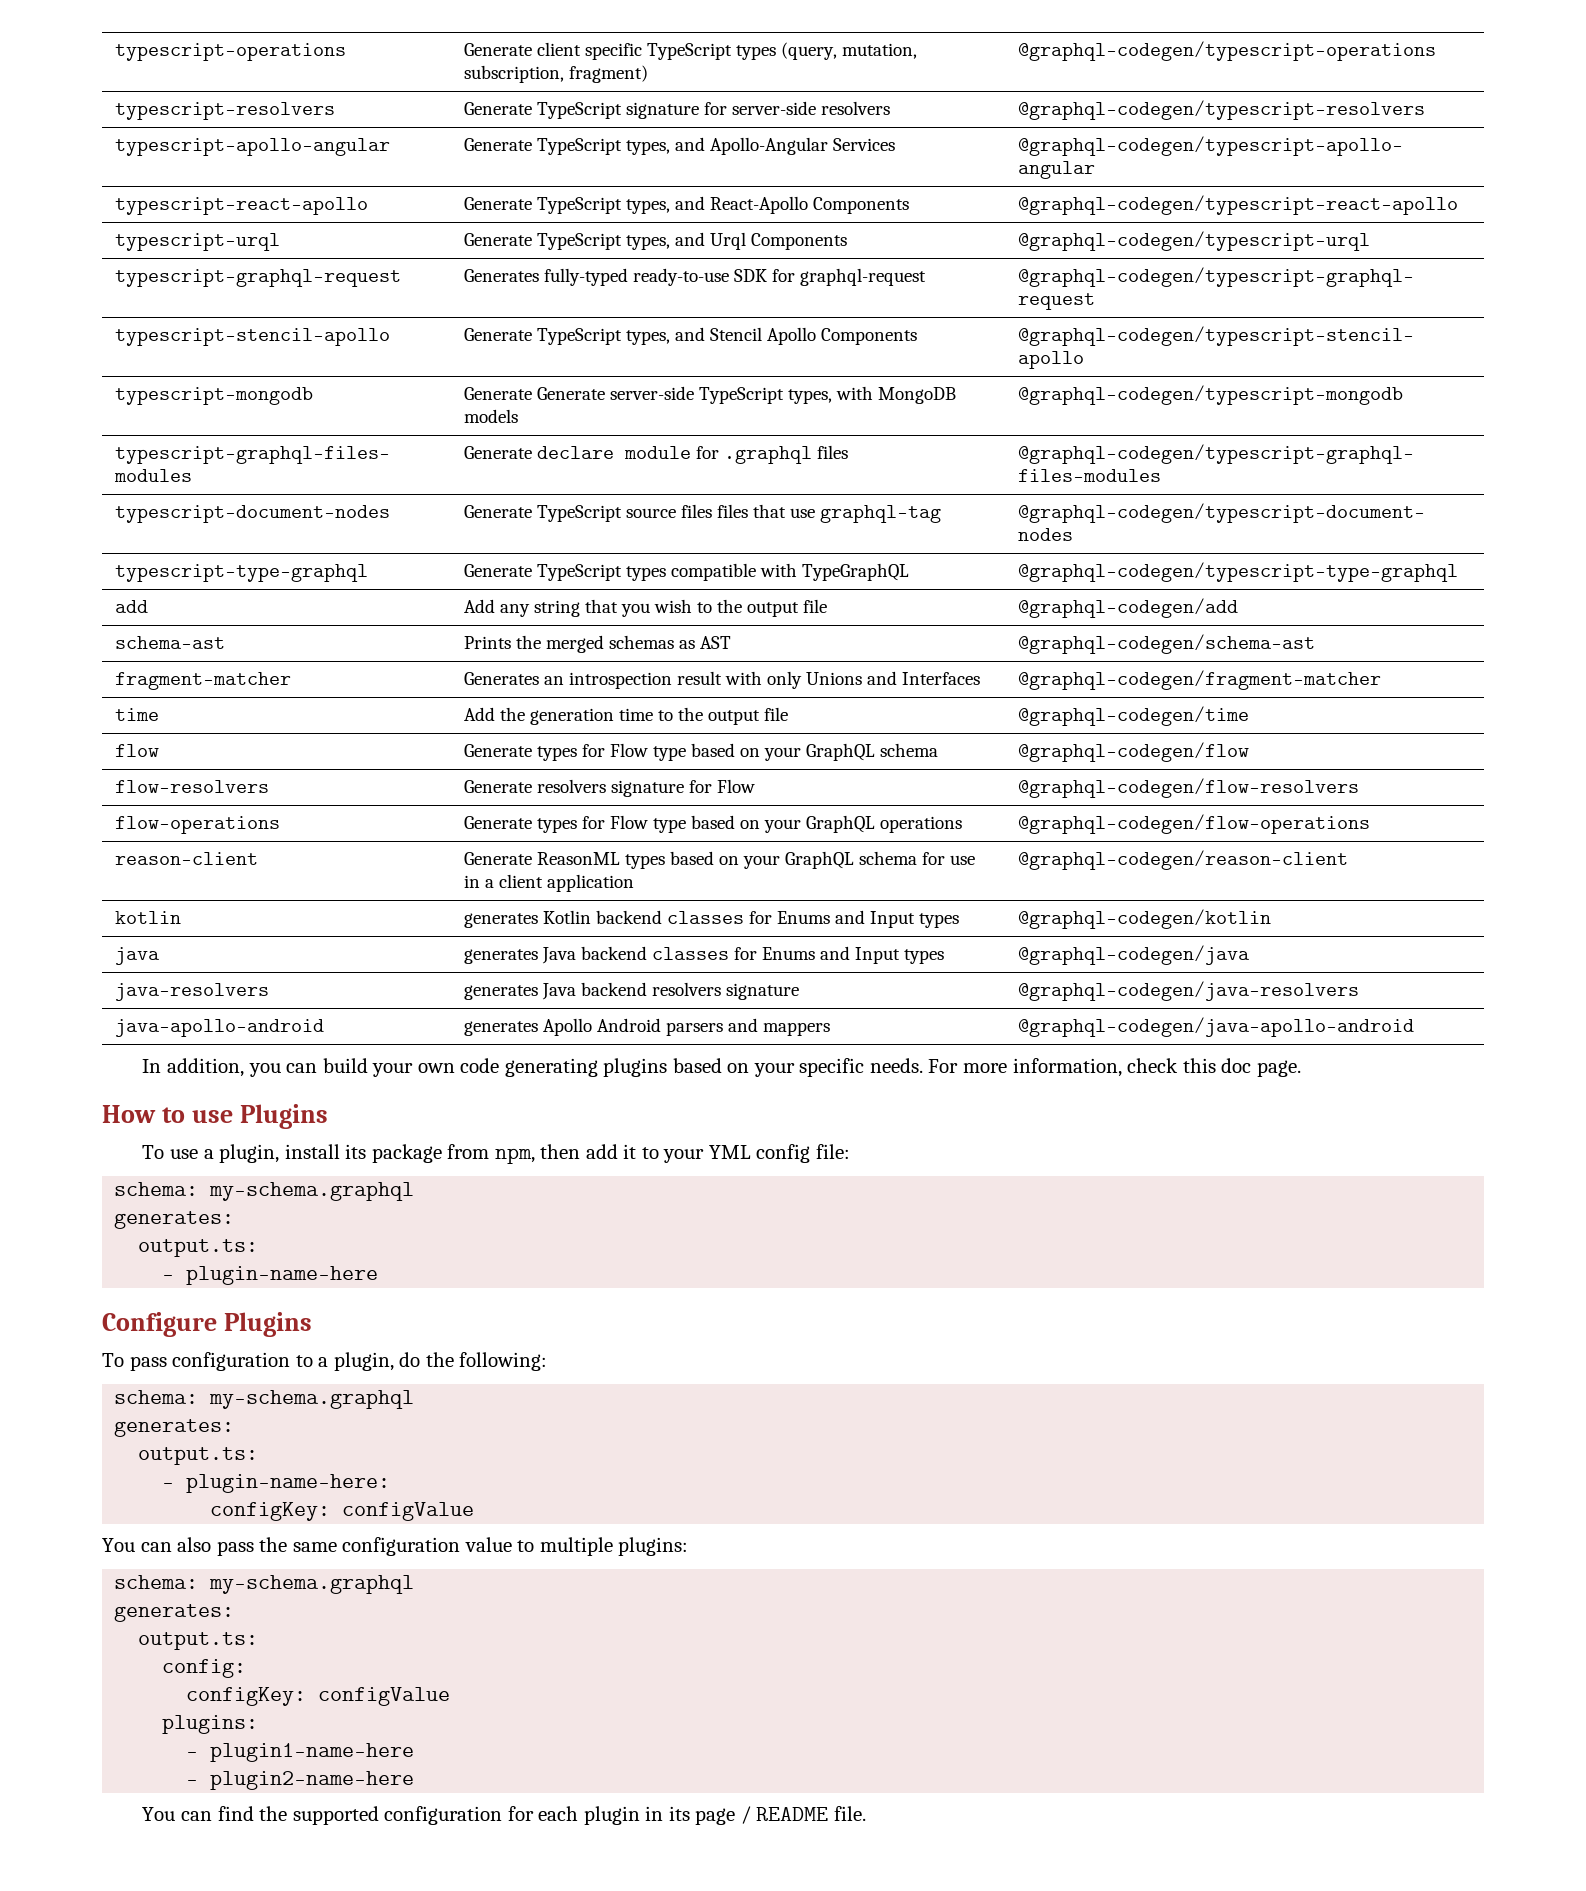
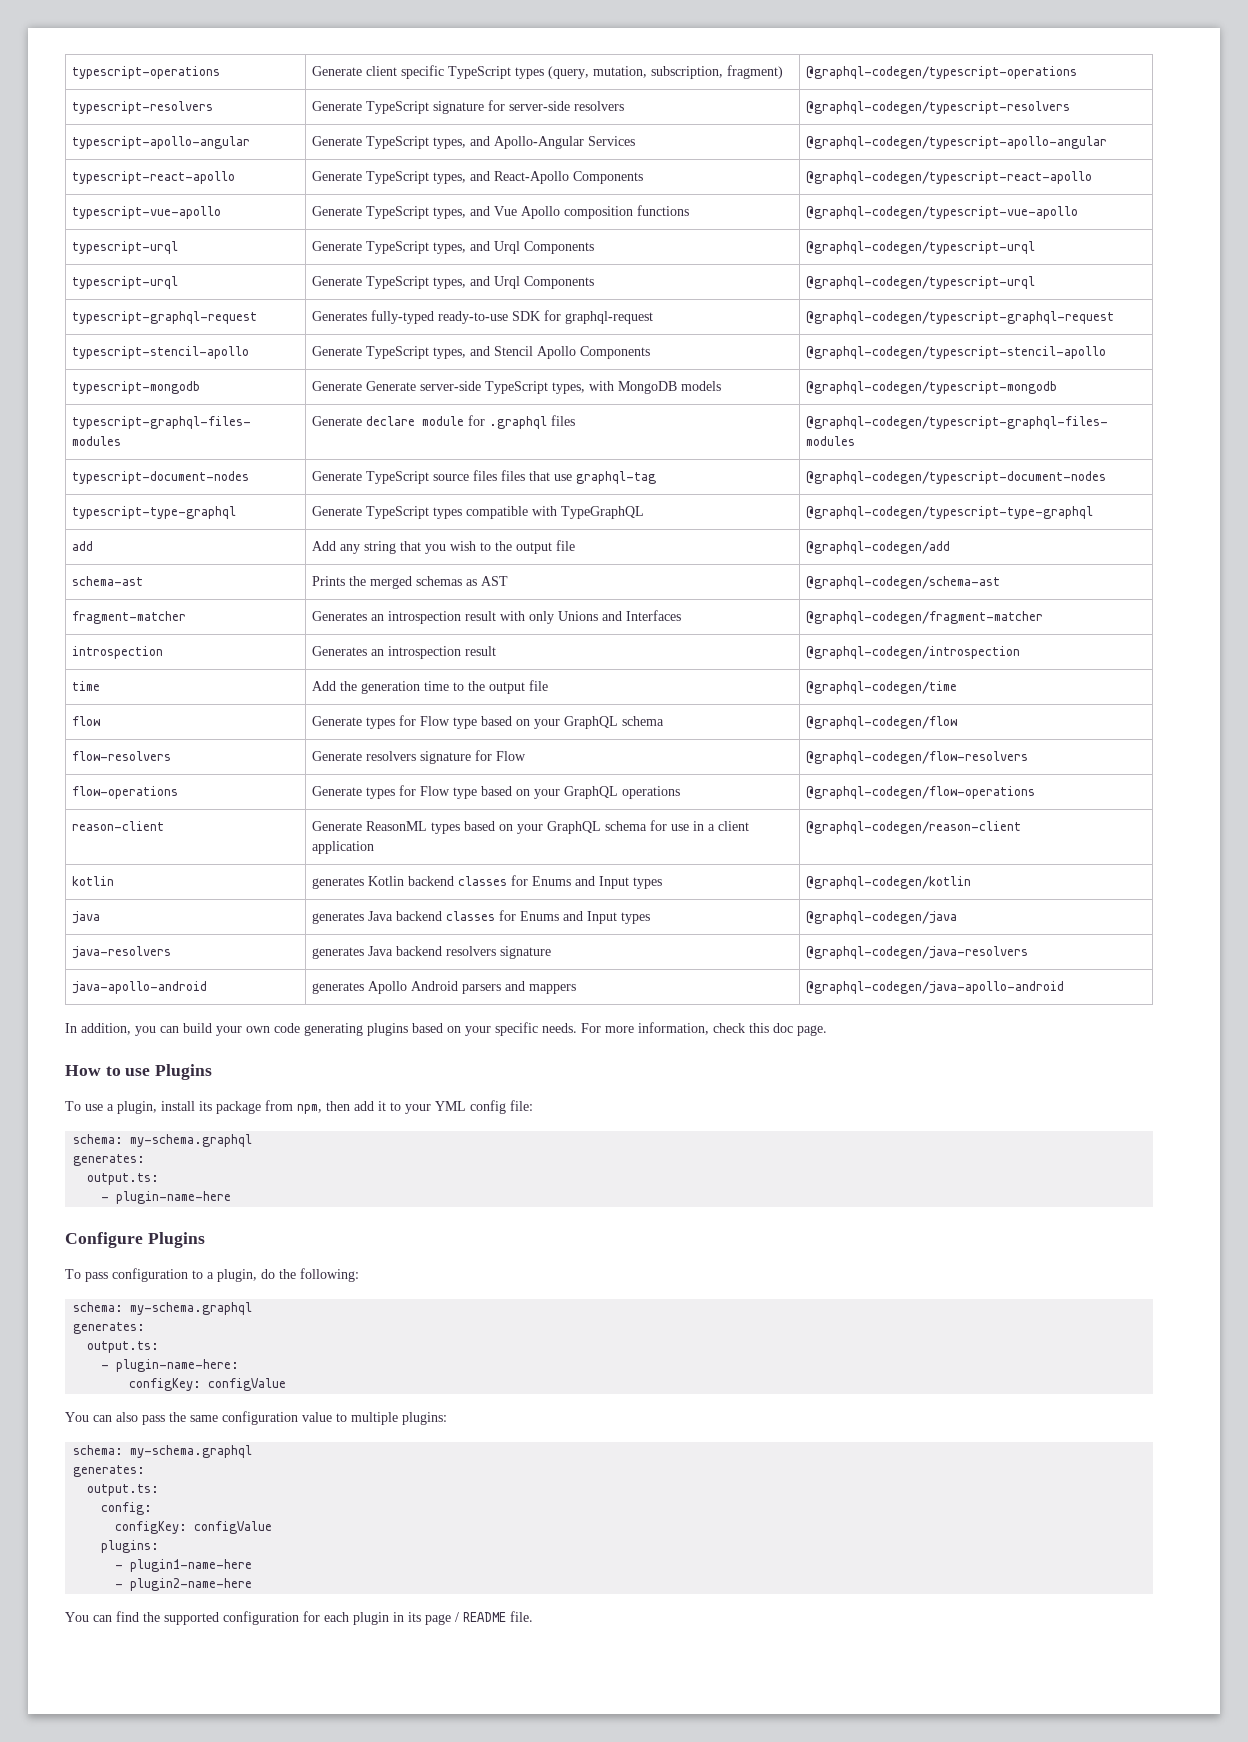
+ typescript-vue-apollo | Generate TypeScript types, and Vue Apollo composition functions | @graphql-codegen/typescript-vue-apollo
+ typescript-urql | Generate TypeScript types, and Urql Components | @graphql-codegen/typescript-urql
+ introspection | Generates an introspection result | @graphql-codegen/introspection

